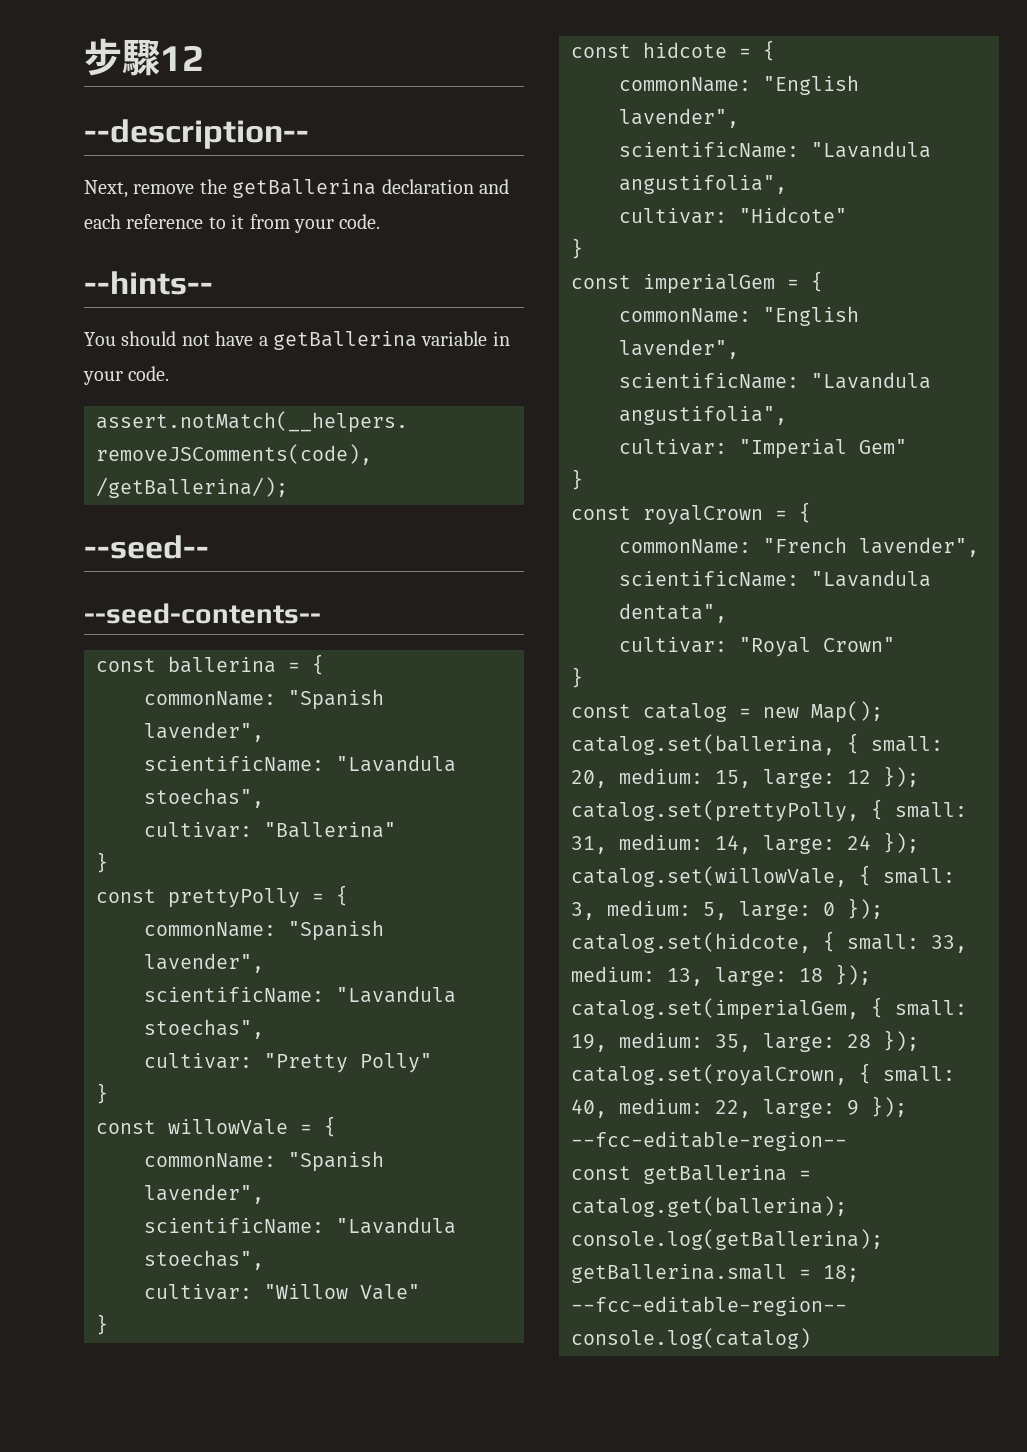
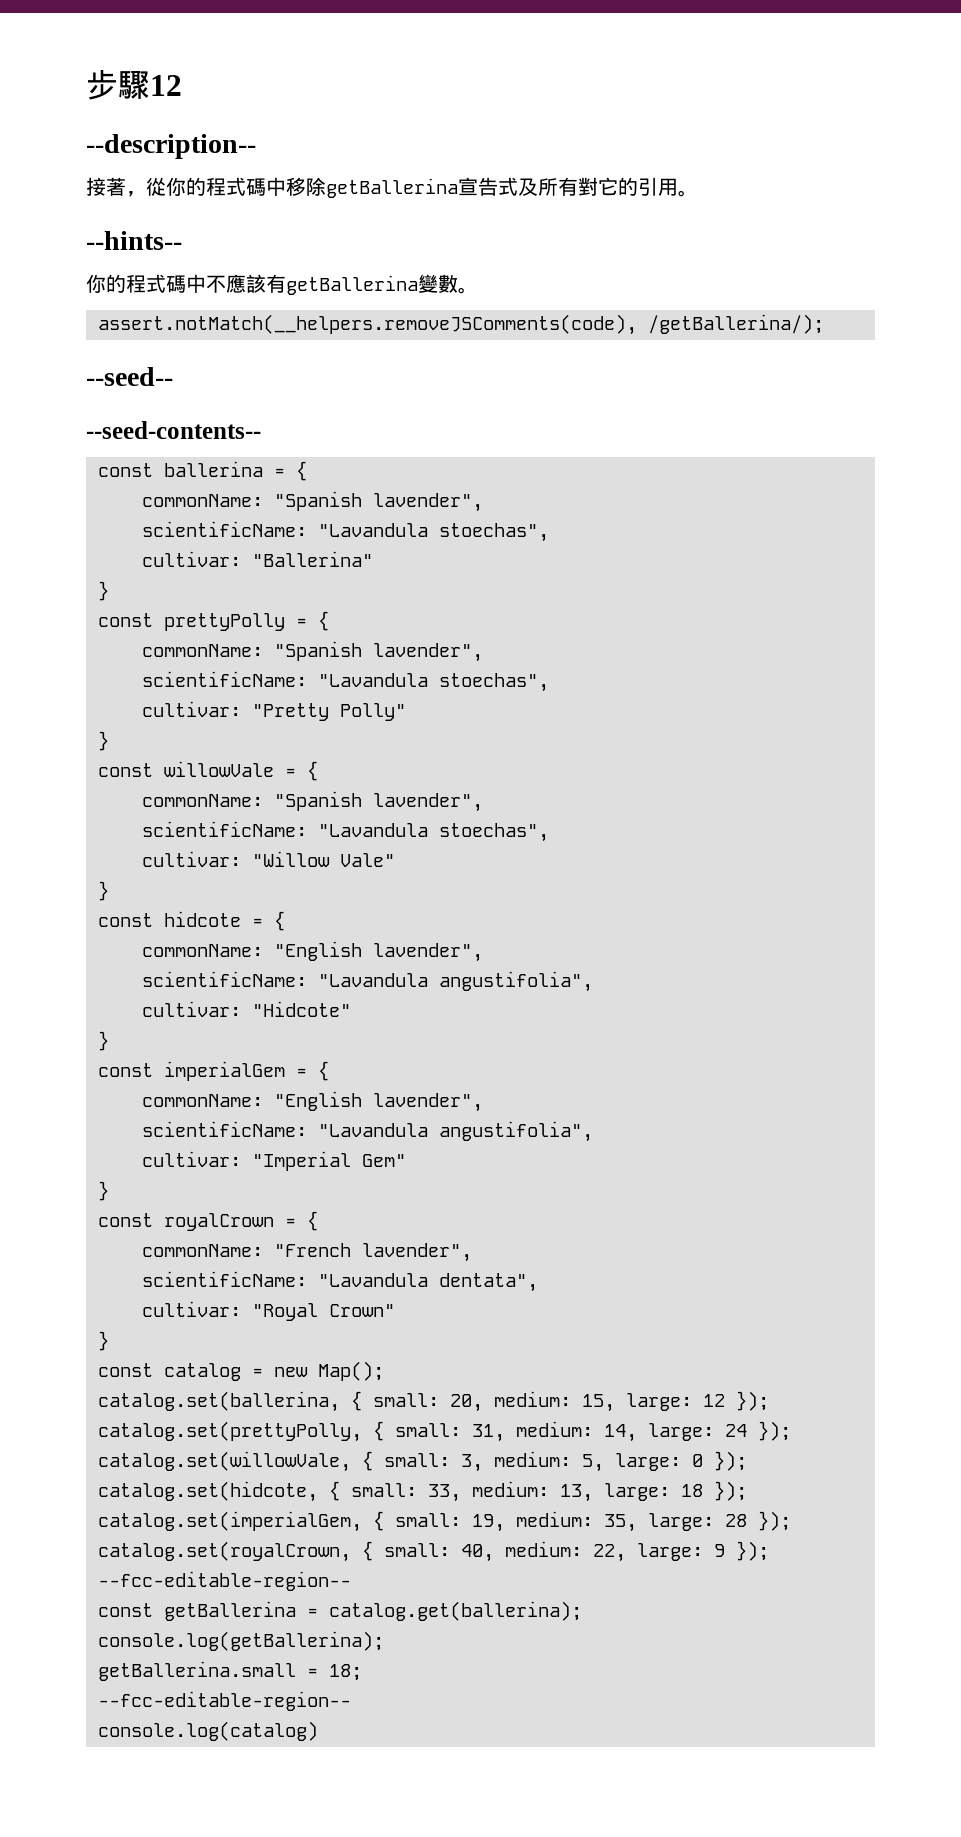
- Next, remove the getBallerina declaration and each reference to it from your code.
+ 接著，從你的程式碼中移除getBallerina宣告式及所有對它的引用。
  --hints--
- You should not have a getBallerina variable in your code.
+ 你的程式碼中不應該有getBallerina變數。

